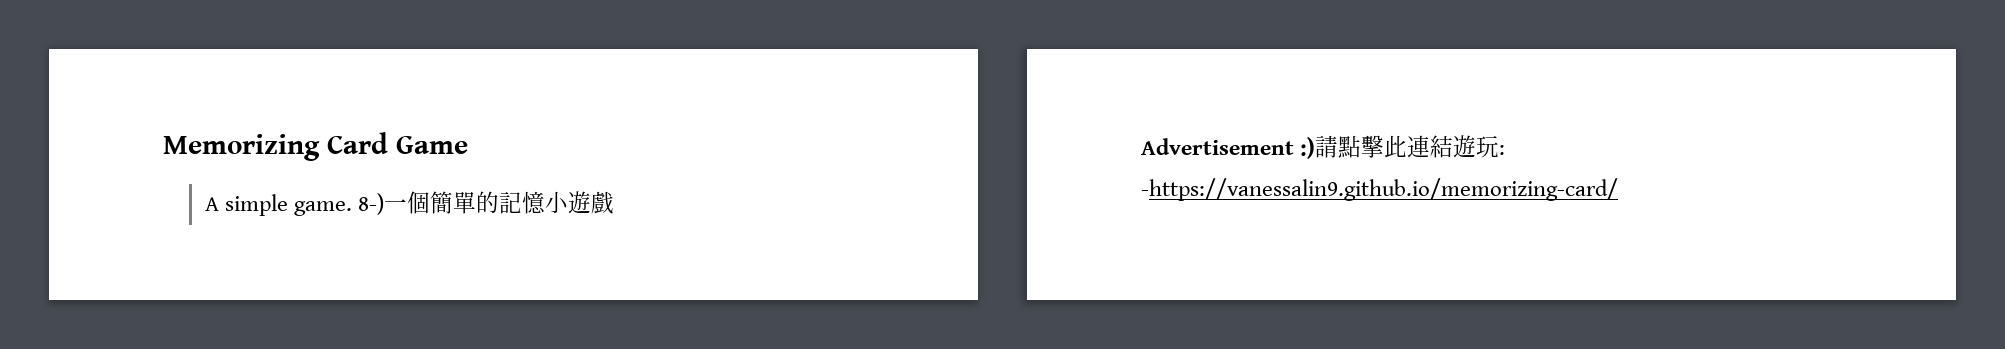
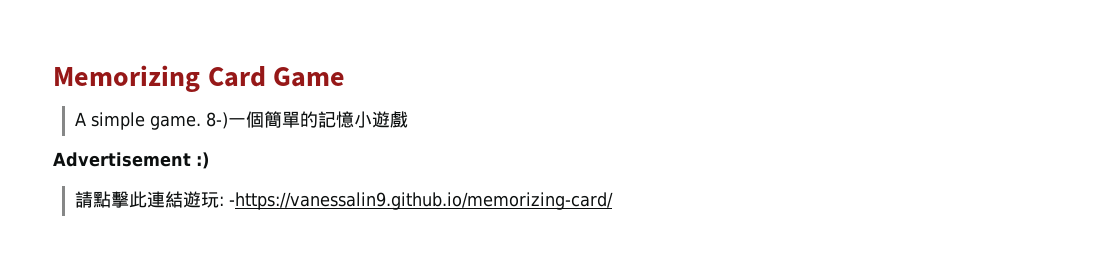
- Advertisement :)請點擊此連結遊玩: -https://vanessalin9.github.io/memorizing-card/
+ Advertisement :)
+ 請點擊此連結遊玩: -https://vanessalin9.github.io/memorizing-card/

